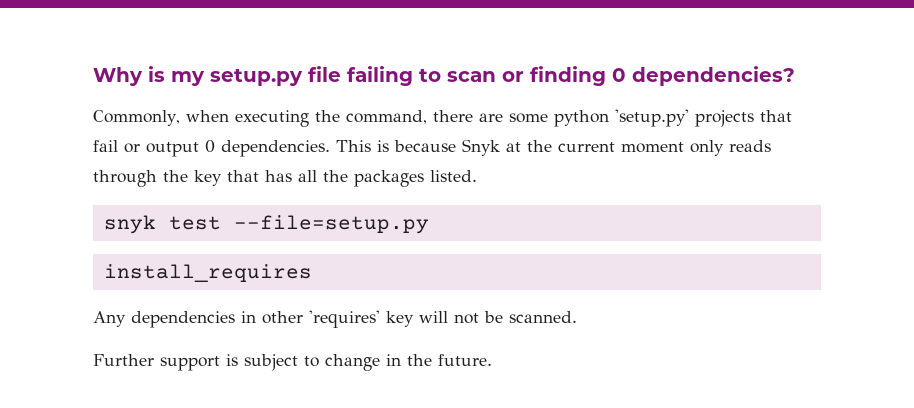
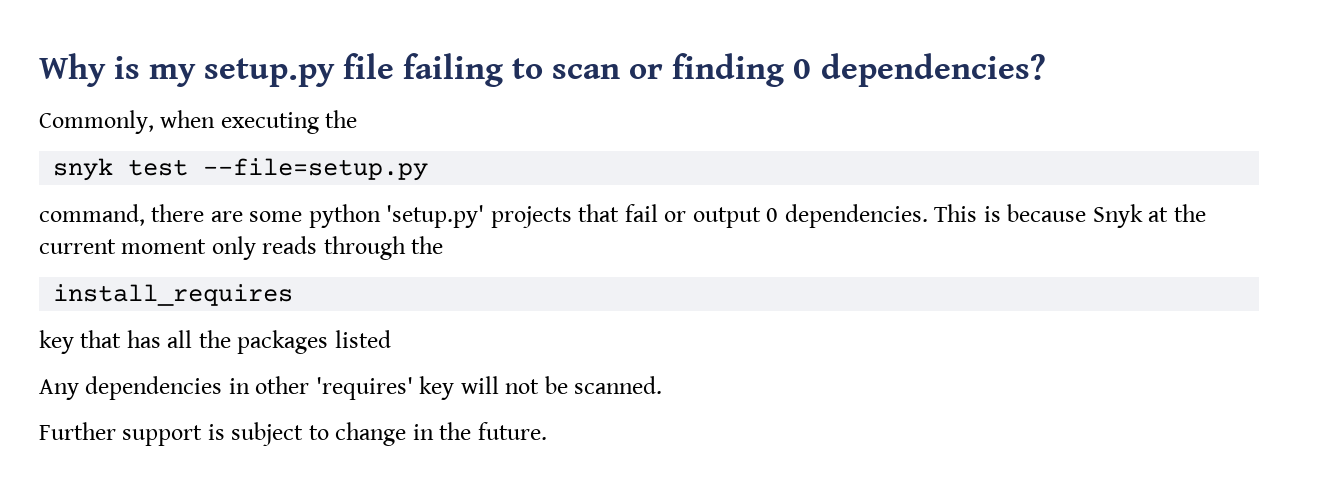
- Commonly, when executing the command, there are some python 'setup.py' projects that fail or output 0 dependencies.
+ Commonly, when executing the
+ snyk test --file=setup.py
+ command, there are some python 'setup.py' projects that fail or output 0 dependencies.
- This is because Snyk at the current moment only reads through the key that has all the packages listed.
- snyk test --file=setup.py
+ This is because Snyk at the current moment only reads through the
  install_requires
+ key that has all the packages listed

